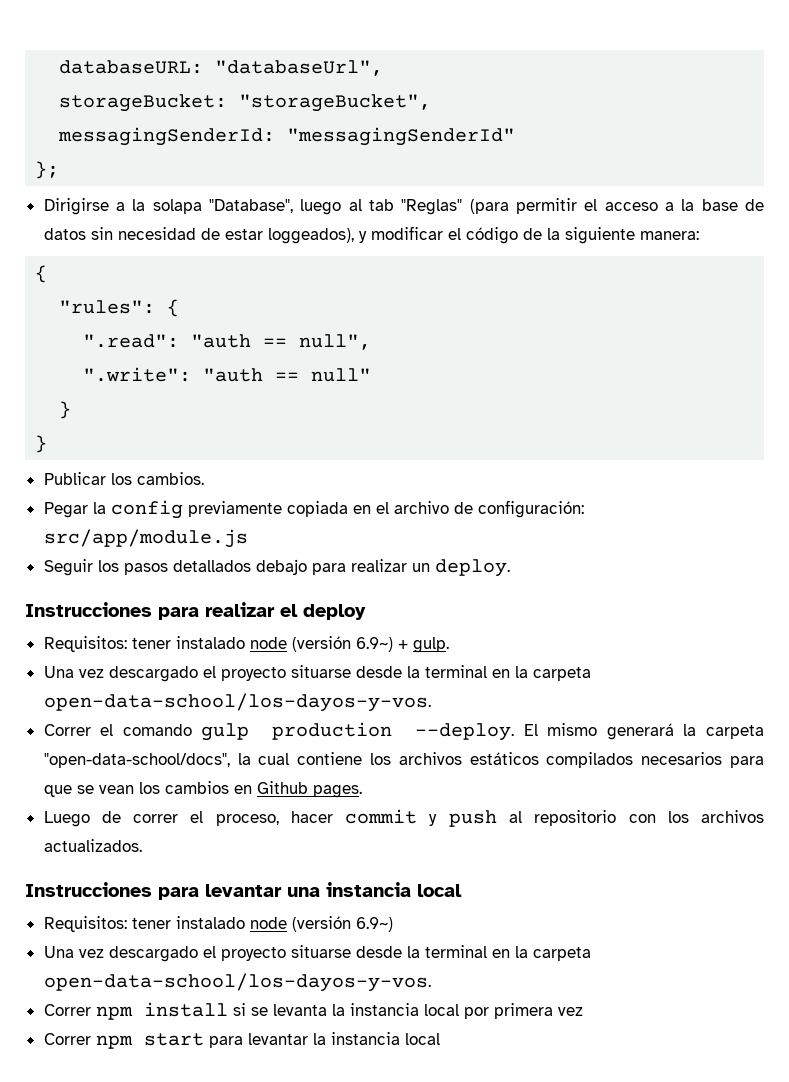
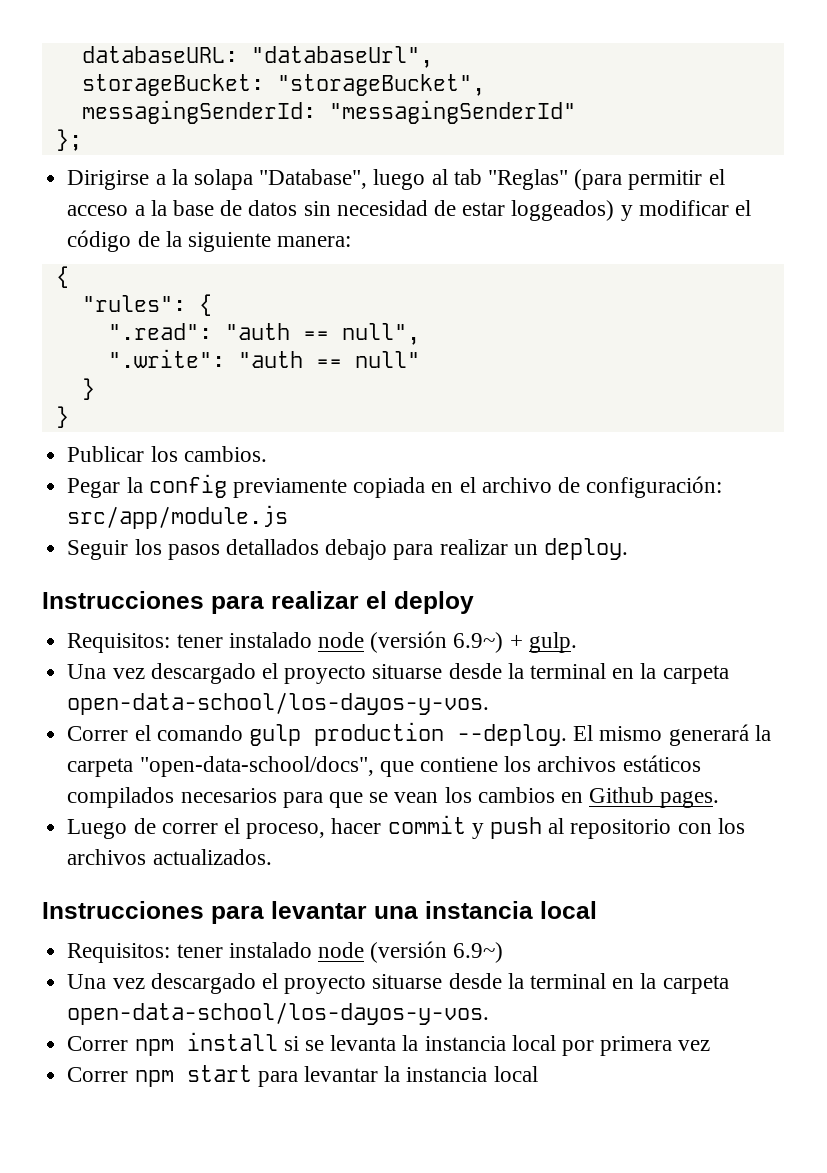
- Dirigirse a la solapa "Database", luego al tab "Reglas" (para permitir el acceso a la base de datos sin necesidad de estar loggeados), y modificar el código de la siguiente manera:
+ Dirigirse a la solapa "Database", luego al tab "Reglas" (para permitir el acceso a la base de datos sin necesidad de estar loggeados) y modificar el código de la siguiente manera:
- El mismo generará la carpeta "open-data-school/docs", la cual contiene los archivos estáticos compilados necesarios para que se vean los cambios en Github pages.
+ El mismo generará la carpeta "open-data-school/docs", que contiene los archivos estáticos compilados necesarios para que se vean los cambios en Github pages.

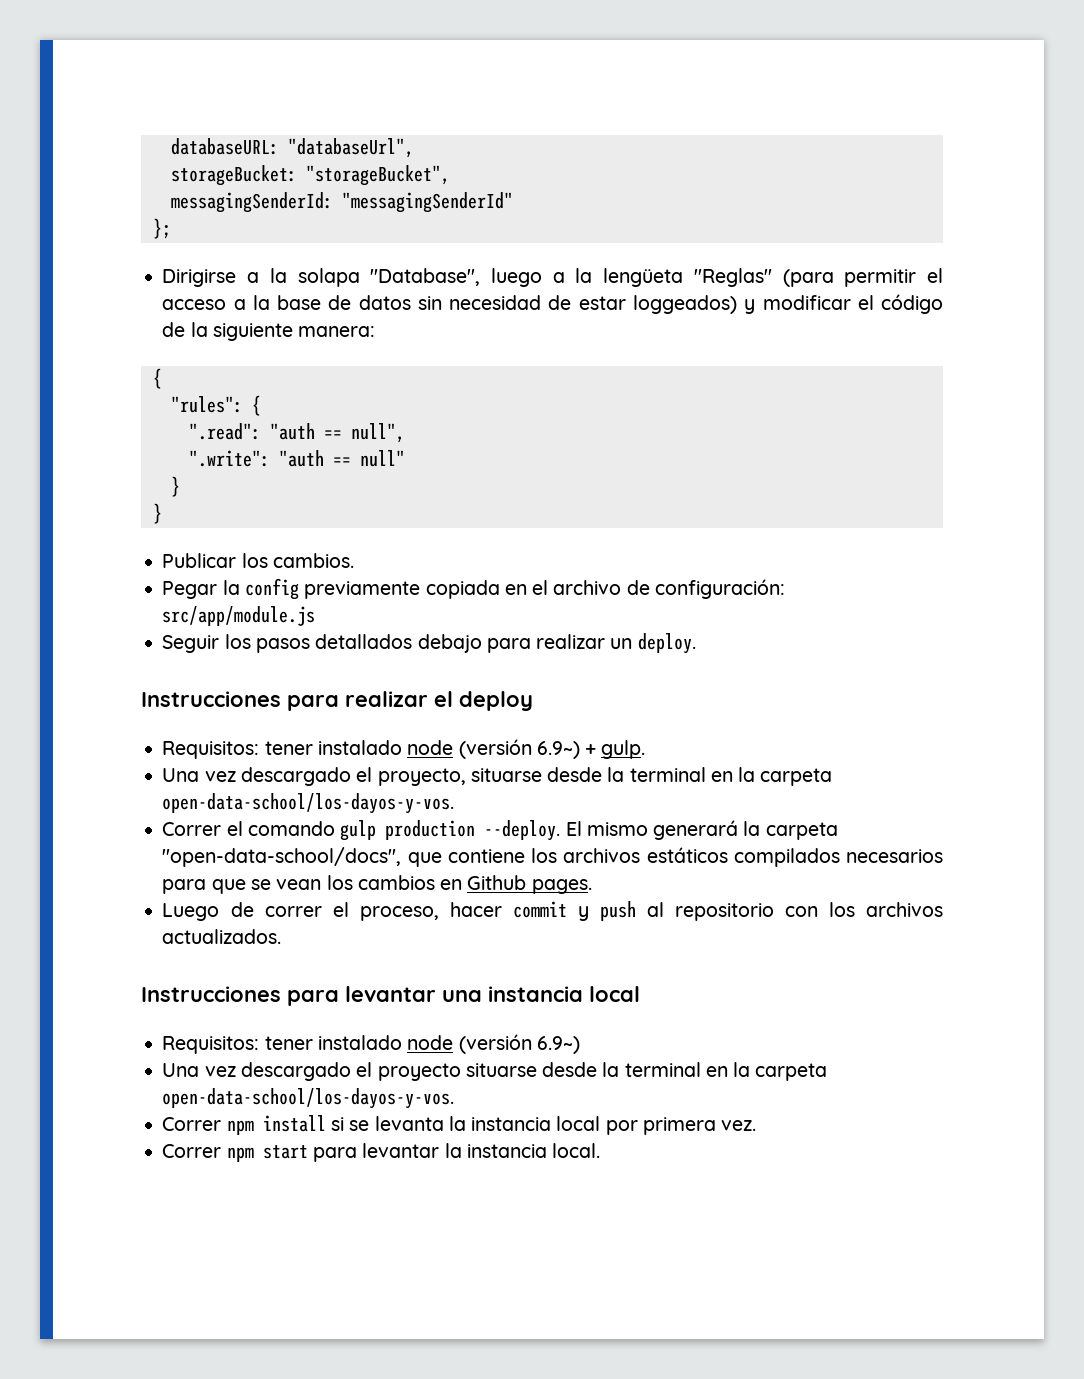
- Dirigirse a la solapa "Database", luego al tab "Reglas" (para permitir el acceso a la base de datos sin necesidad de estar loggeados) y modificar el código de la siguiente manera:
+ Dirigirse a la solapa "Database", luego a la lengüeta "Reglas" (para permitir el acceso a la base de datos sin necesidad de estar loggeados) y modificar el código de la siguiente manera:
  Requisitos: tener instalado node (versión 6.9~) + gulp.
- Una vez descargado el proyecto situarse desde la terminal en la carpeta open-data-school/los-dayos-y-vos.
+ Una vez descargado el proyecto, situarse desde la terminal en la carpeta open-data-school/los-dayos-y-vos.
- Correr npm install si se levanta la instancia local por primera vez
+ Correr npm install si se levanta la instancia local por primera vez.
- Correr npm start para levantar la instancia local
+ Correr npm start para levantar la instancia local.

